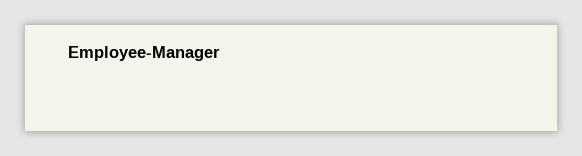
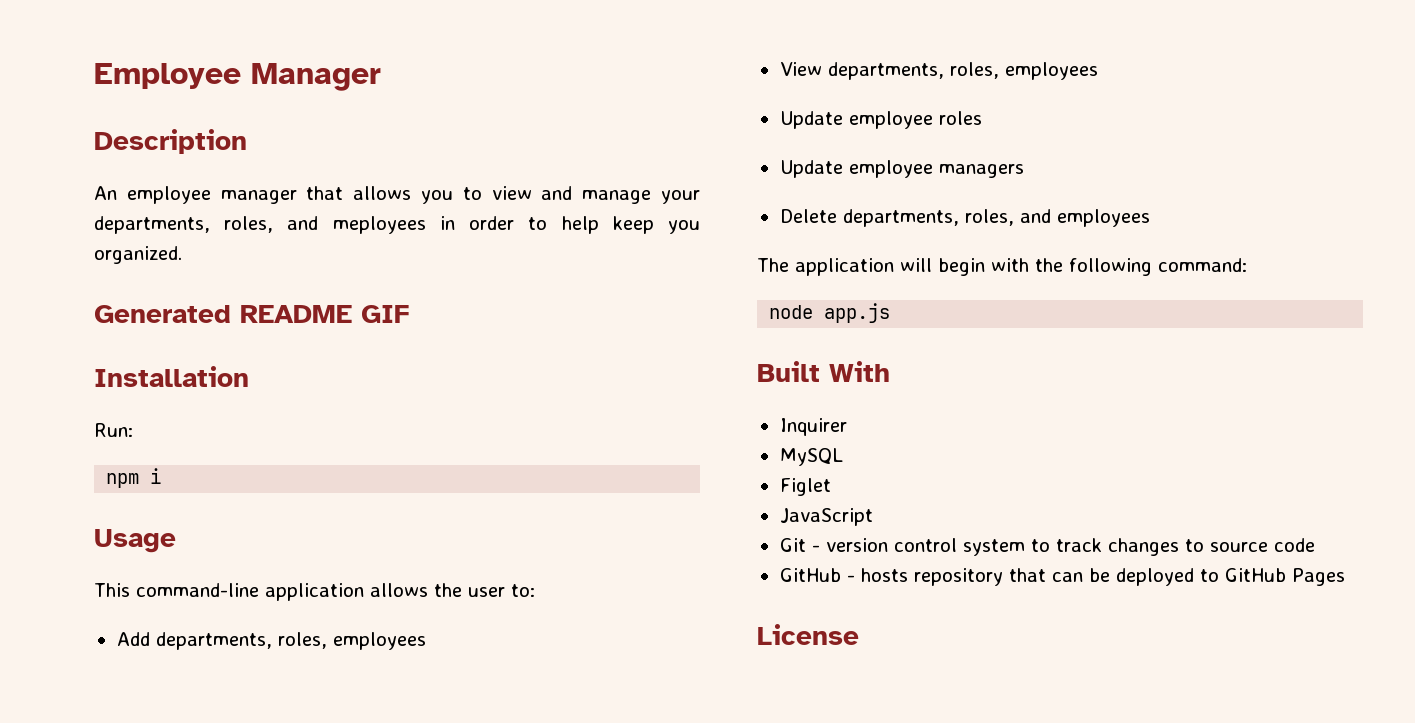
- Employee-Manager
+ Employee Manager
+ Description
+ An employee manager that allows you to view and manage your departments, roles, and meployees in order to help keep you organized.
+ Generated README GIF
+ Installation
+ Run:
+ npm i
+ Usage
+ This command-line application allows the user to:
+ Add departments, roles, employees
+ View departments, roles, employees
+ Update employee roles
+ Update employee managers
+ Delete departments, roles, and employees
+ The application will begin with the following command:
+ node app.js
+ Built With
+ Inquirer
+ MySQL
+ Figlet
+ JavaScript
+ Git - version control system to track changes to source code
+ GitHub - hosts repository that can be deployed to GitHub Pages
+ License

